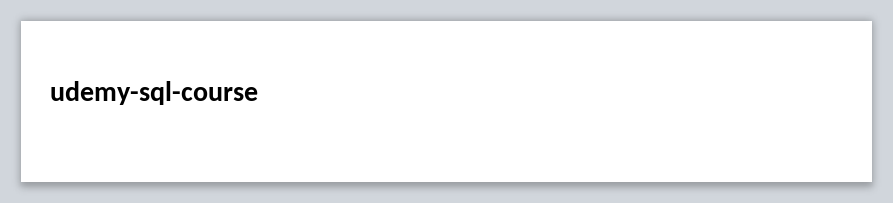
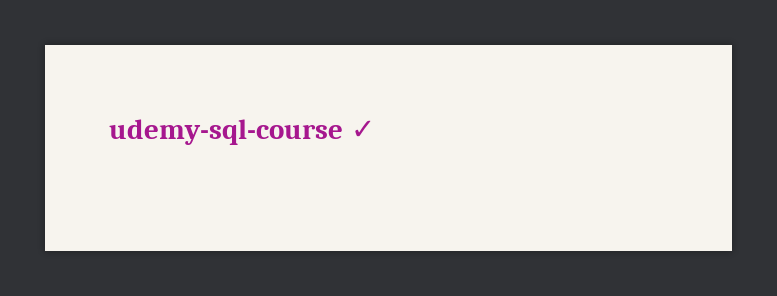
- udemy-sql-course
+ udemy-sql-course ✓

